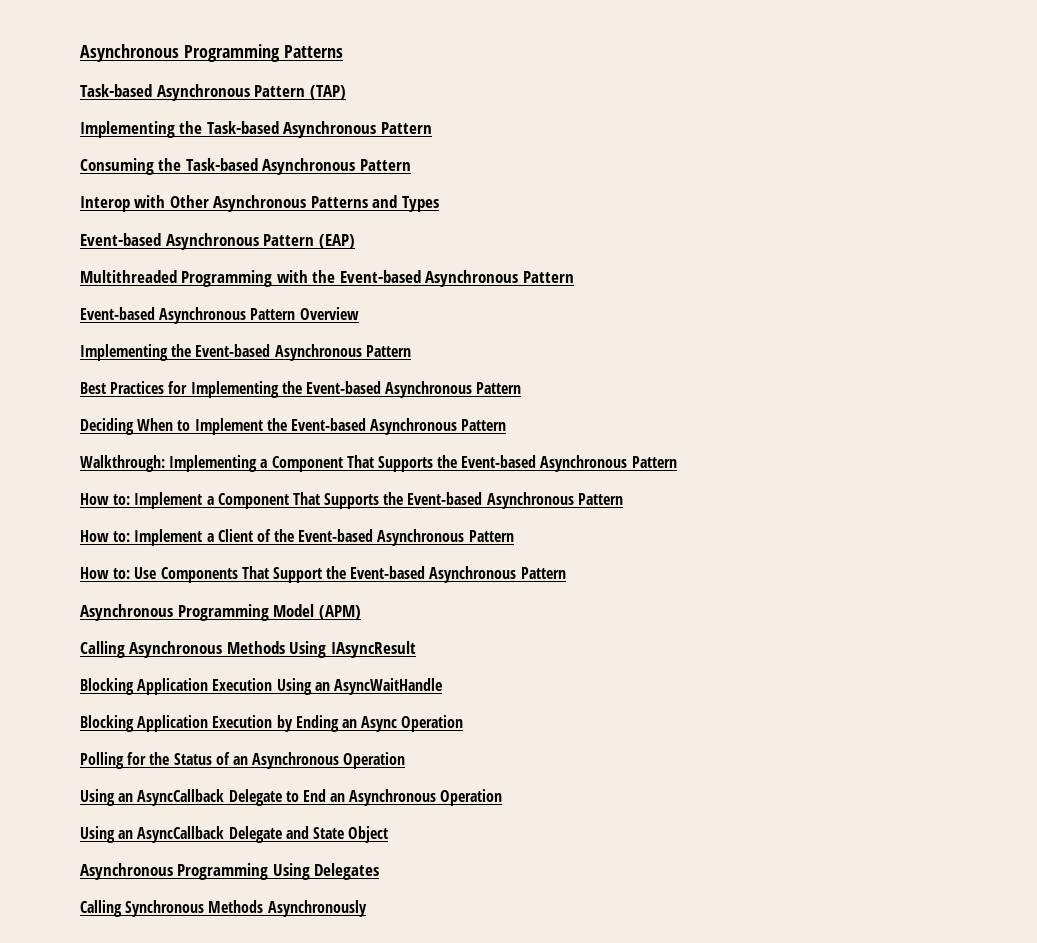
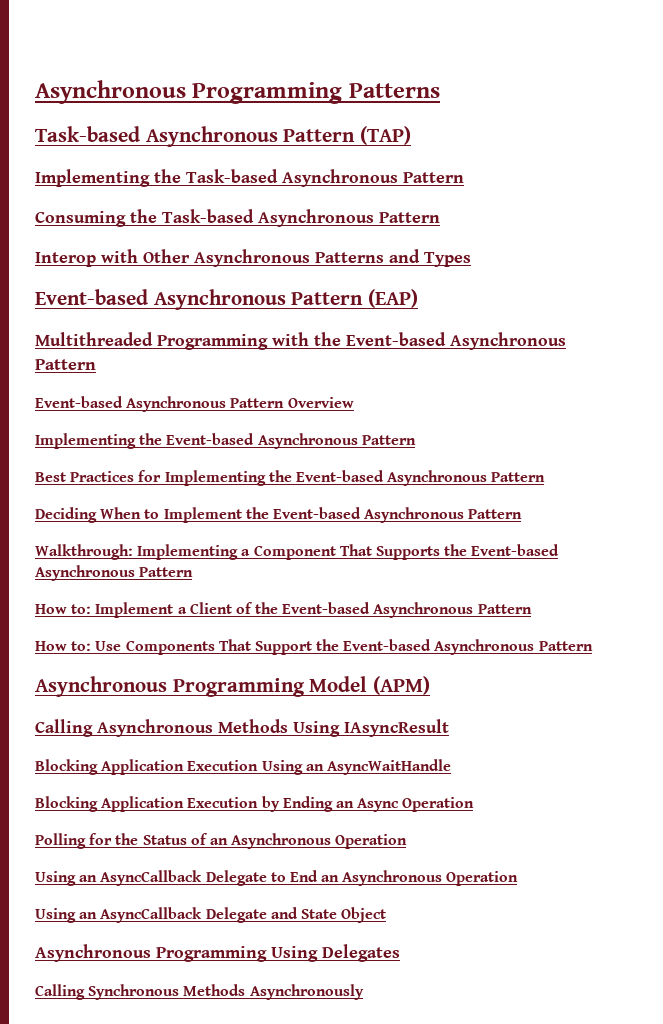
- How to: Implement a Component That Supports the Event-based Asynchronous Pattern

